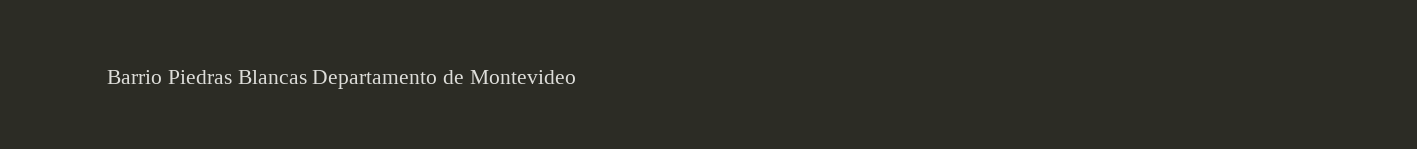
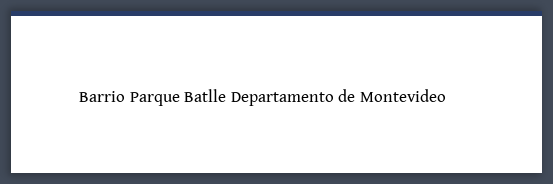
- Barrio Piedras Blancas Departamento de Montevideo
+ Barrio Parque Batlle Departamento de Montevideo

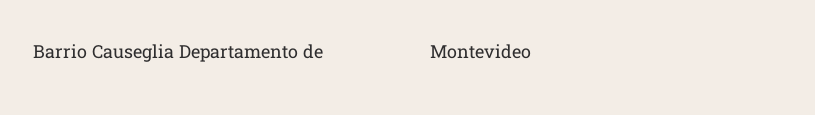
- Barrio Parque Batlle Departamento de Montevideo
+ Barrio Causeglia Departamento de Montevideo

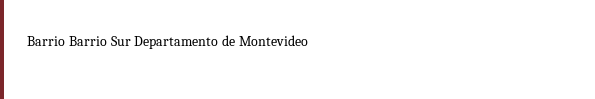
- Barrio Causeglia Departamento de Montevideo
+ Barrio Barrio Sur Departamento de Montevideo

